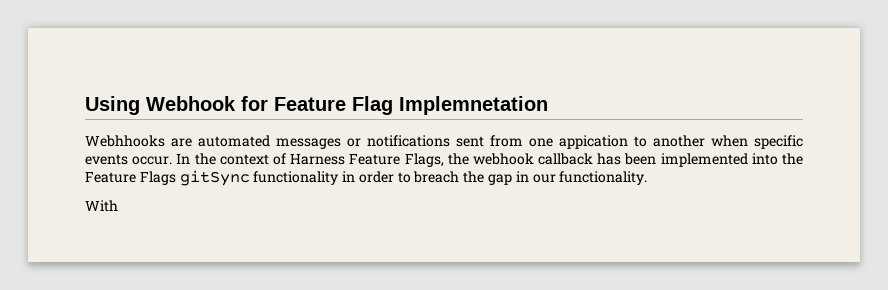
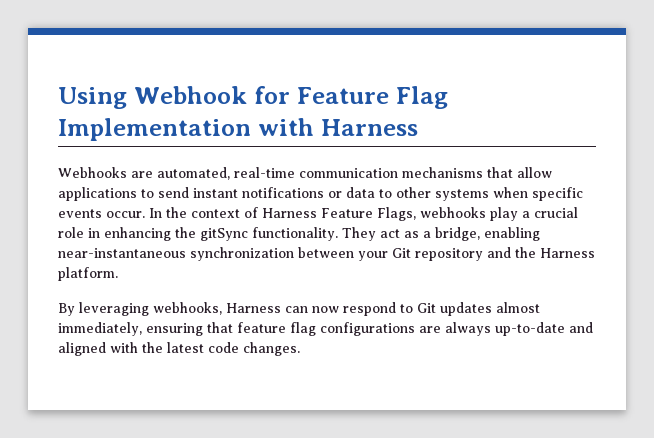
- Using Webhook for Feature Flag Implemnetation
- Webhhooks are automated messages or notifications sent from one appication to another when specific events occur.
+ Using Webhook for Feature Flag Implementation with Harness
+ Webhooks are automated, real-time communication mechanisms that allow applications to send instant notifications or data to other systems when specific events occur.
- In the context of Harness Feature Flags, the webhook callback has been implemented into the Feature Flags gitSync functionality in order to breach the gap in our functionality.
- With
+ In the context of Harness Feature Flags, webhooks play a crucial role in enhancing the gitSync functionality. They act as a bridge, enabling near-instantaneous synchronization between your Git repository and the Harness platform.
+ By leveraging webhooks, Harness can now respond to Git updates almost immediately, ensuring that feature flag configurations are always up-to-date and aligned with the latest code changes.

